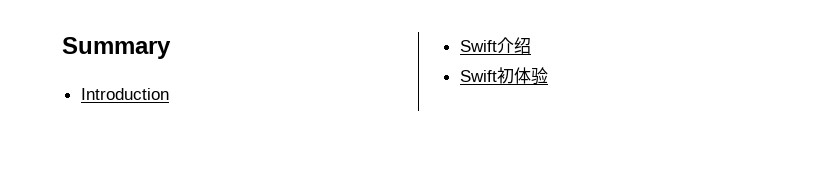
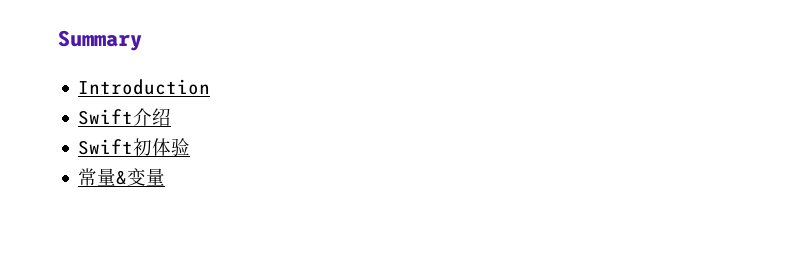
+ 常量&变量

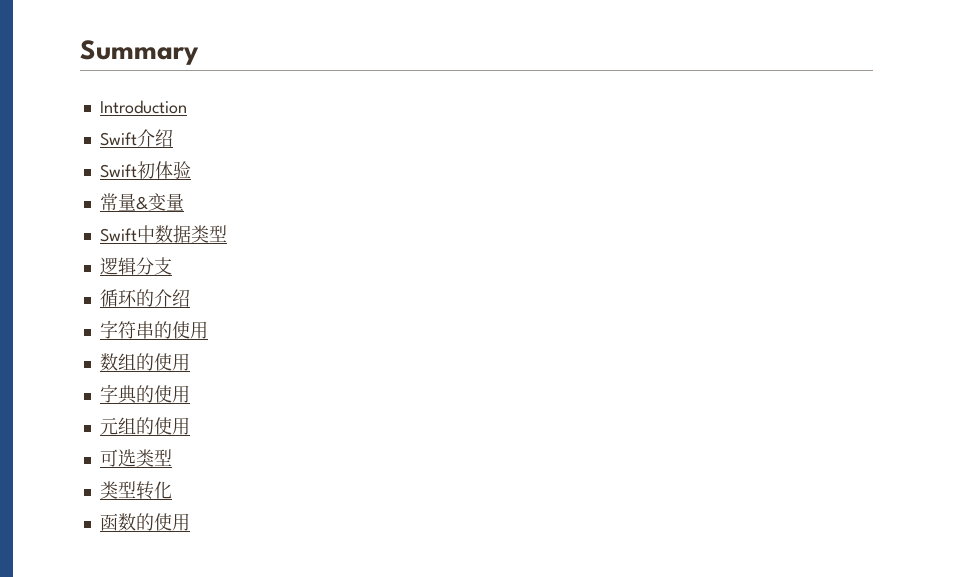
+ Swift中数据类型
+ 逻辑分支
+ 循环的介绍
+ 字符串的使用
+ 数组的使用
+ 字典的使用
+ 元组的使用
+ 可选类型
+ 类型转化
+ 函数的使用

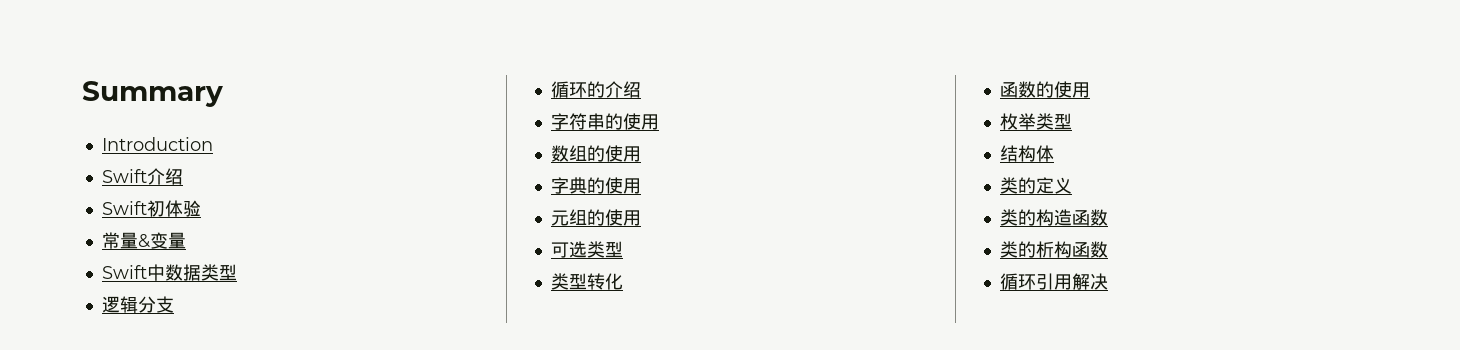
+ 枚举类型
+ 结构体
+ 类的定义
+ 类的构造函数
+ 类的析构函数
+ 循环引用解决

